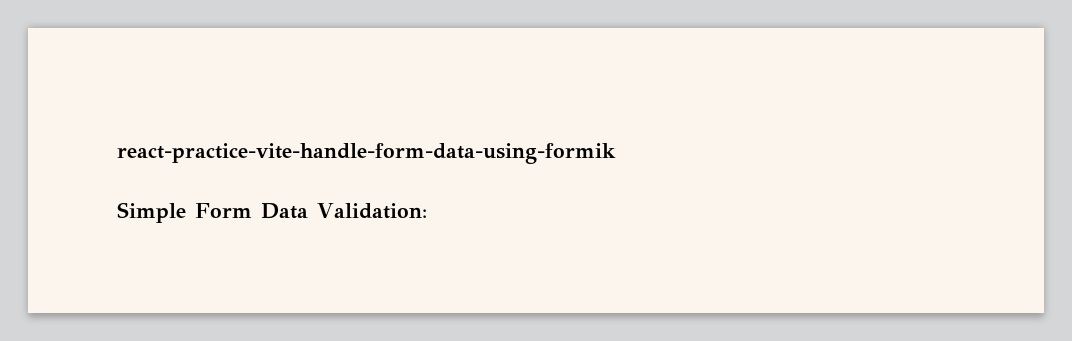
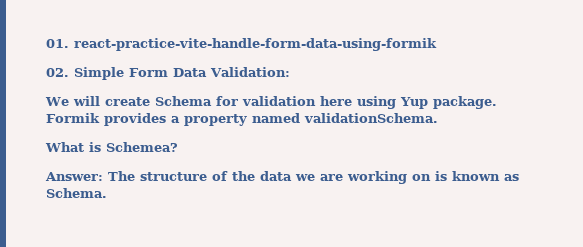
- react-practice-vite-handle-form-data-using-formik
+ 01. react-practice-vite-handle-form-data-using-formik
- Simple Form Data Validation:
+ 02. Simple Form Data Validation:
+ We will create Schema for validation here using Yup package. Formik provides a property named validationSchema.
+ What is Schemea?
+ Answer: The structure of the data we are working on is known as Schema.

